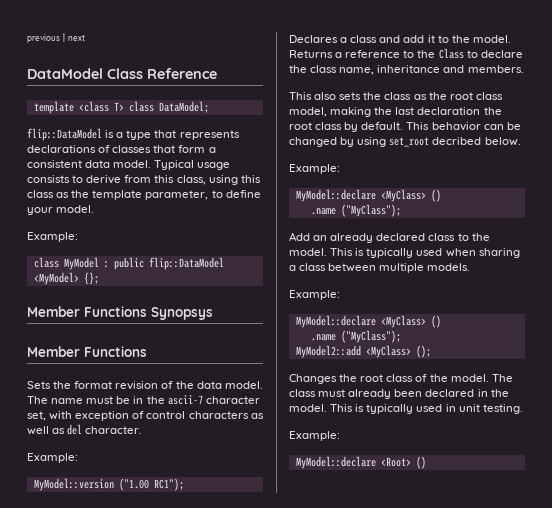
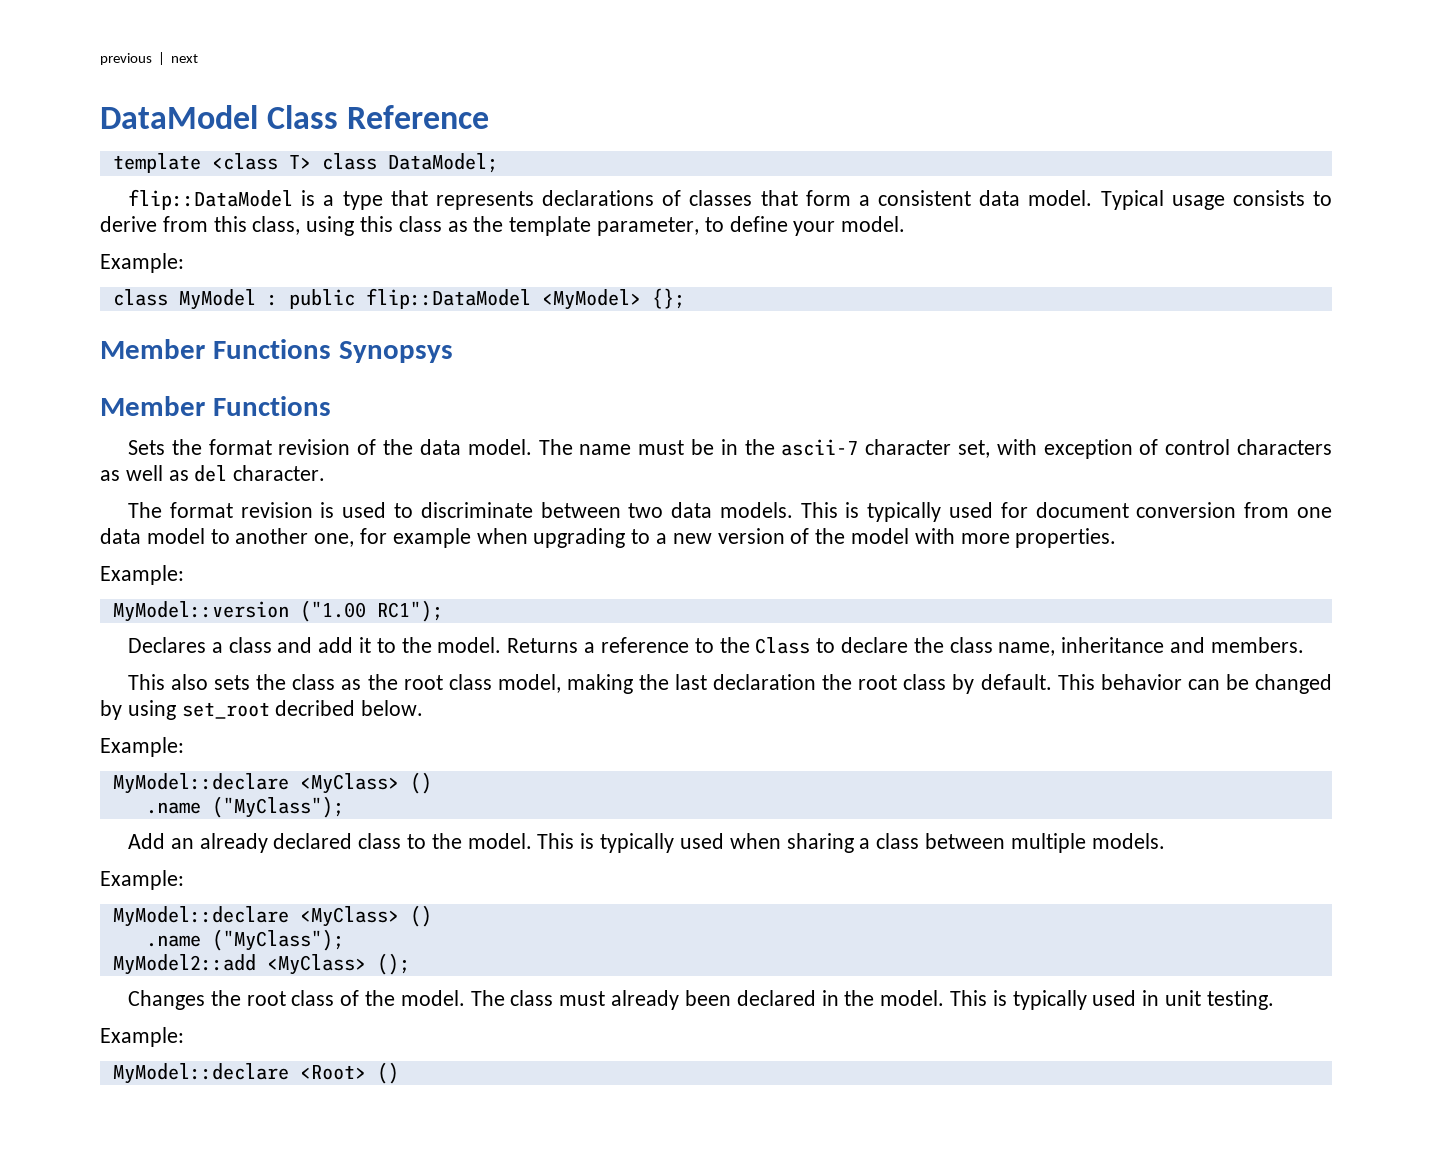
+ The format revision is used to discriminate between two data models. This is typically used for document conversion from one data model to another one, for example when upgrading to a new version of the model with more properties.

